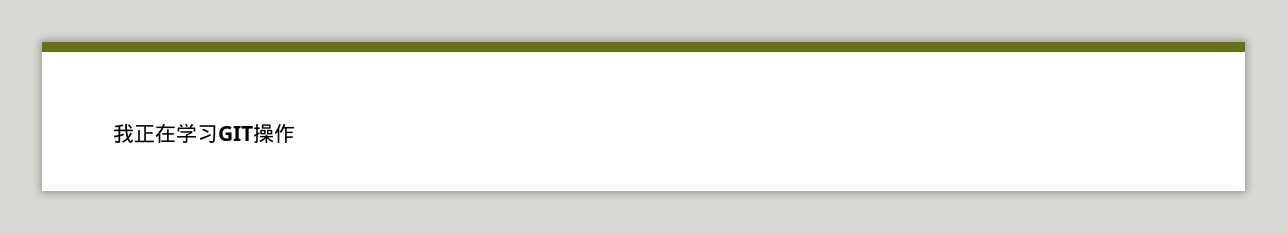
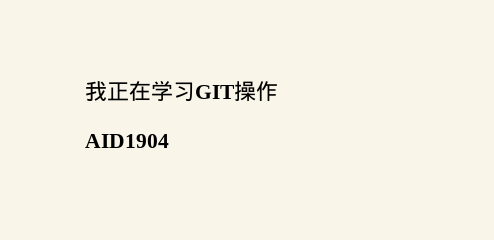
+ AID1904

